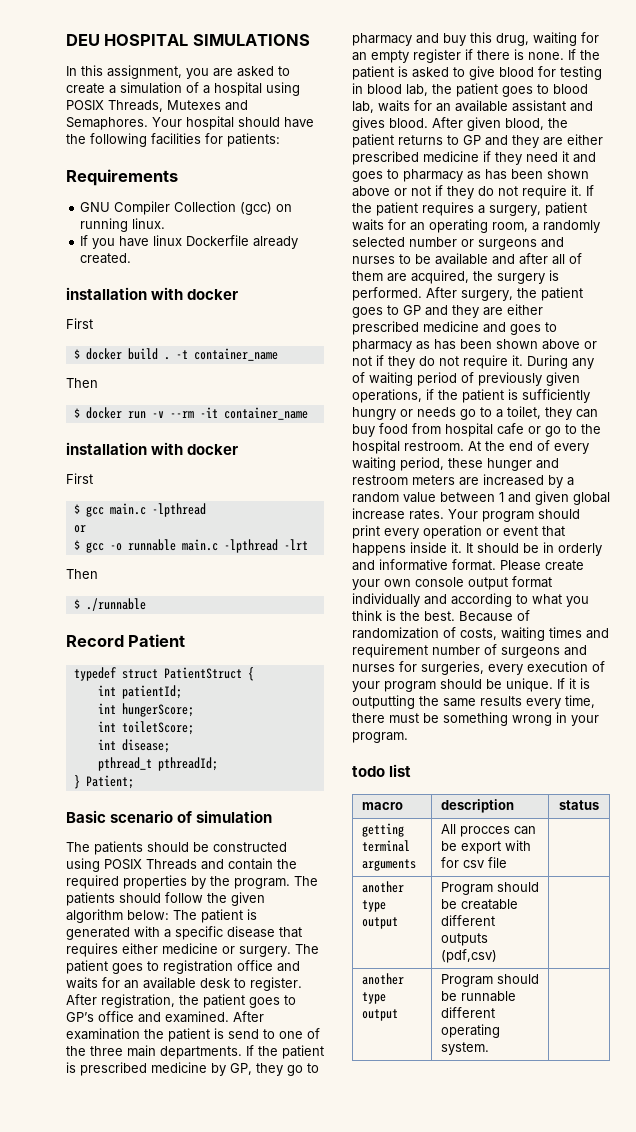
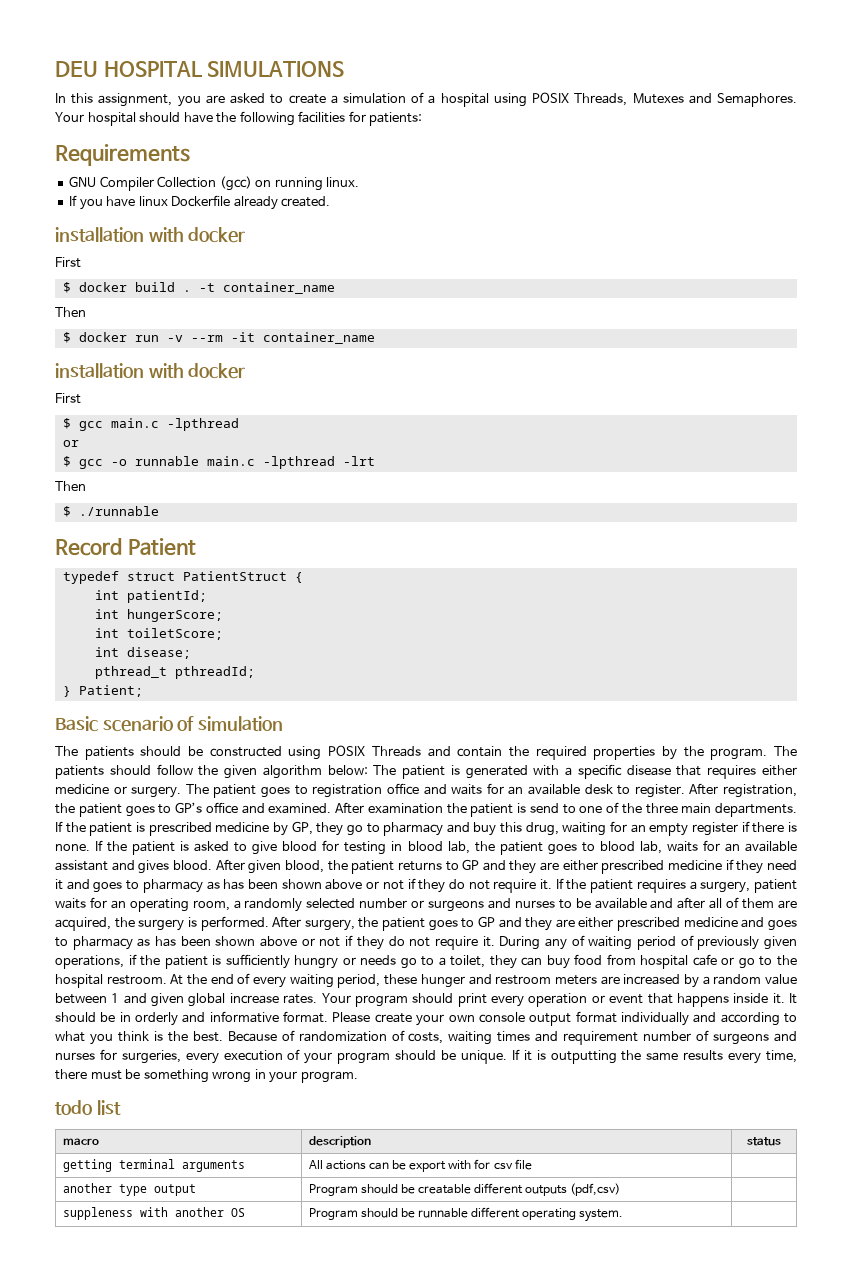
- getting terminal arguments | All procces can be export with for csv file |
+ getting terminal arguments | All actions can be export with for csv file |
- another type output | Program should be runnable different operating system. |
+ suppleness with another OS | Program should be runnable different operating system. |

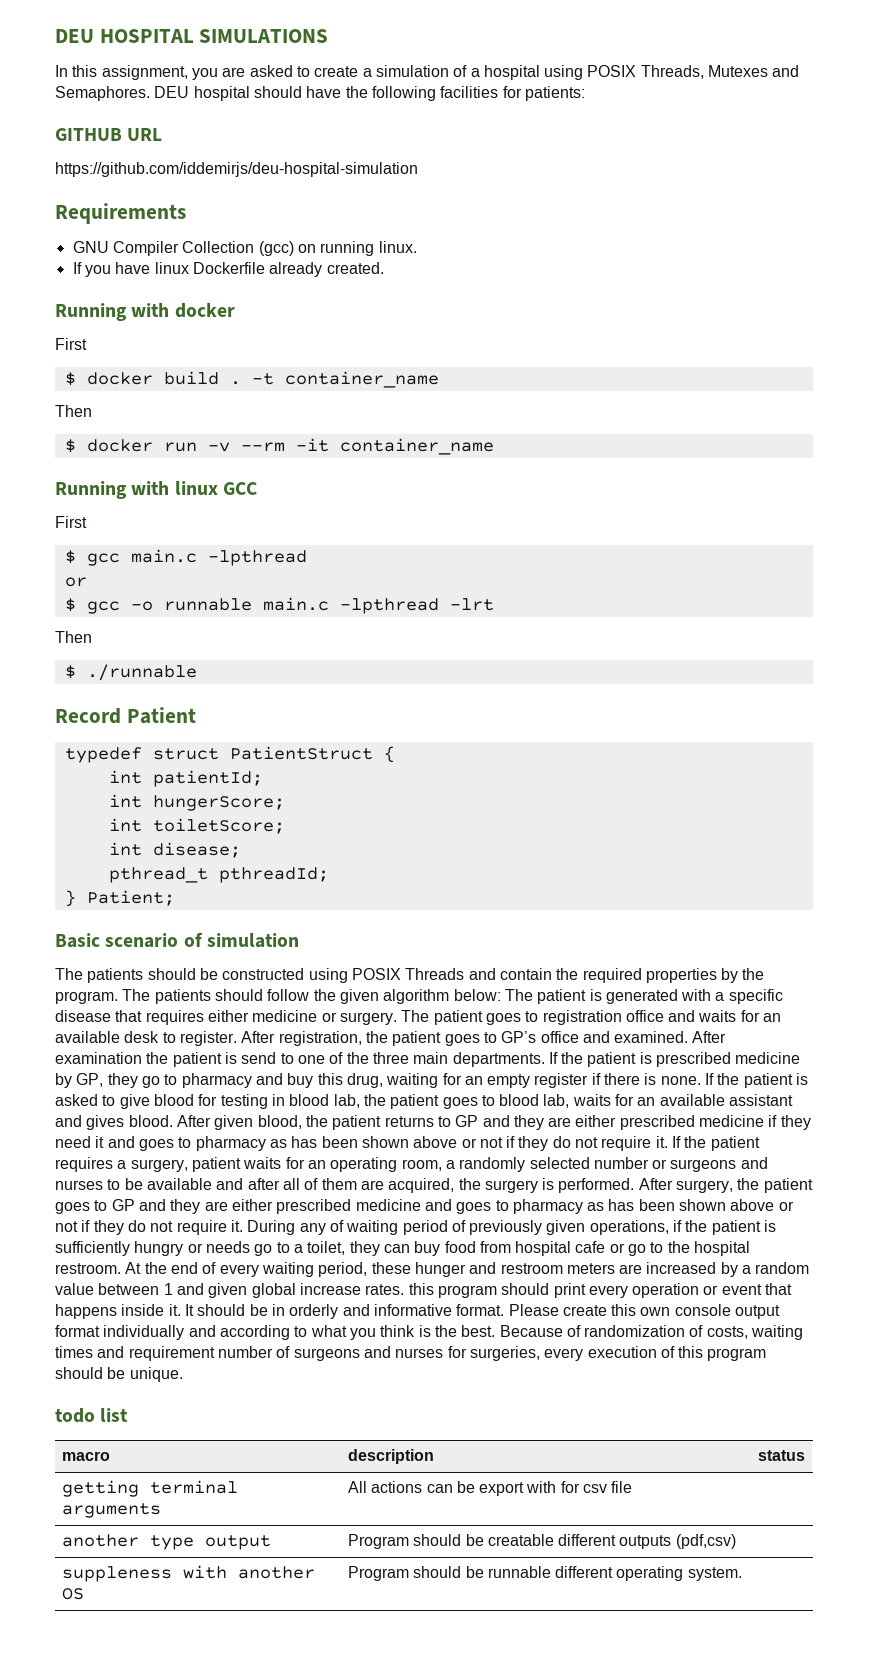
- Your hospital should have the following facilities for patients:
+ DEU hospital should have the following facilities for patients:
+ GITHUB URL
+ https://github.com/iddemirjs/deu-hospital-simulation
  If you have linux Dockerfile already created.
- installation with docker
+ Running with docker
  $ docker run -v --rm -it container_name
- installation with docker
+ Running with linux GCC
- At the end of every waiting period, these hunger and restroom meters are increased by a random value between 1 and given global increase rates. Your program should print every operation or event that happens inside it.
+ At the end of every waiting period, these hunger and restroom meters are increased by a random value between 1 and given global increase rates. this program should print every operation or event that happens inside it.
- Please create your own console output format individually and according to what you think is the best.
+ Please create this own console output format individually and according to what you think is the best.
- Because of randomization of costs, waiting times and requirement number of surgeons and nurses for surgeries, every execution of your program should be unique. If it is outputting the same results every time, there must be something wrong in your program.
+ Because of randomization of costs, waiting times and requirement number of surgeons and nurses for surgeries, every execution of this program should be unique.

